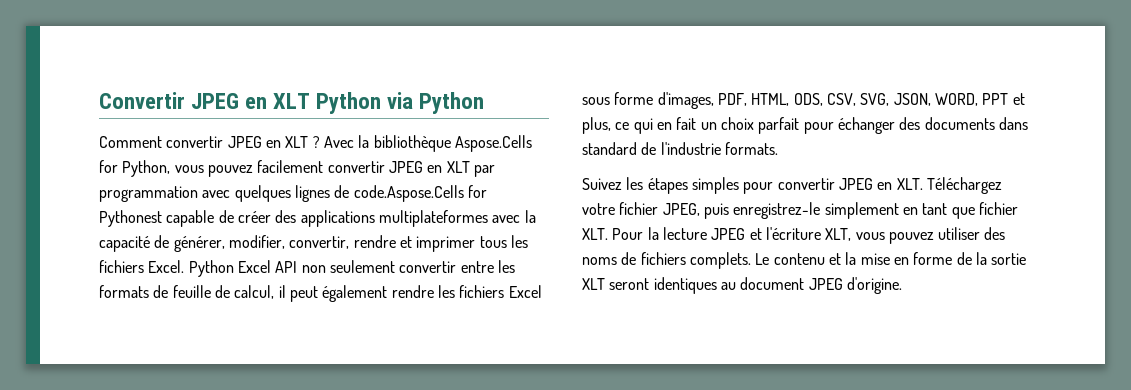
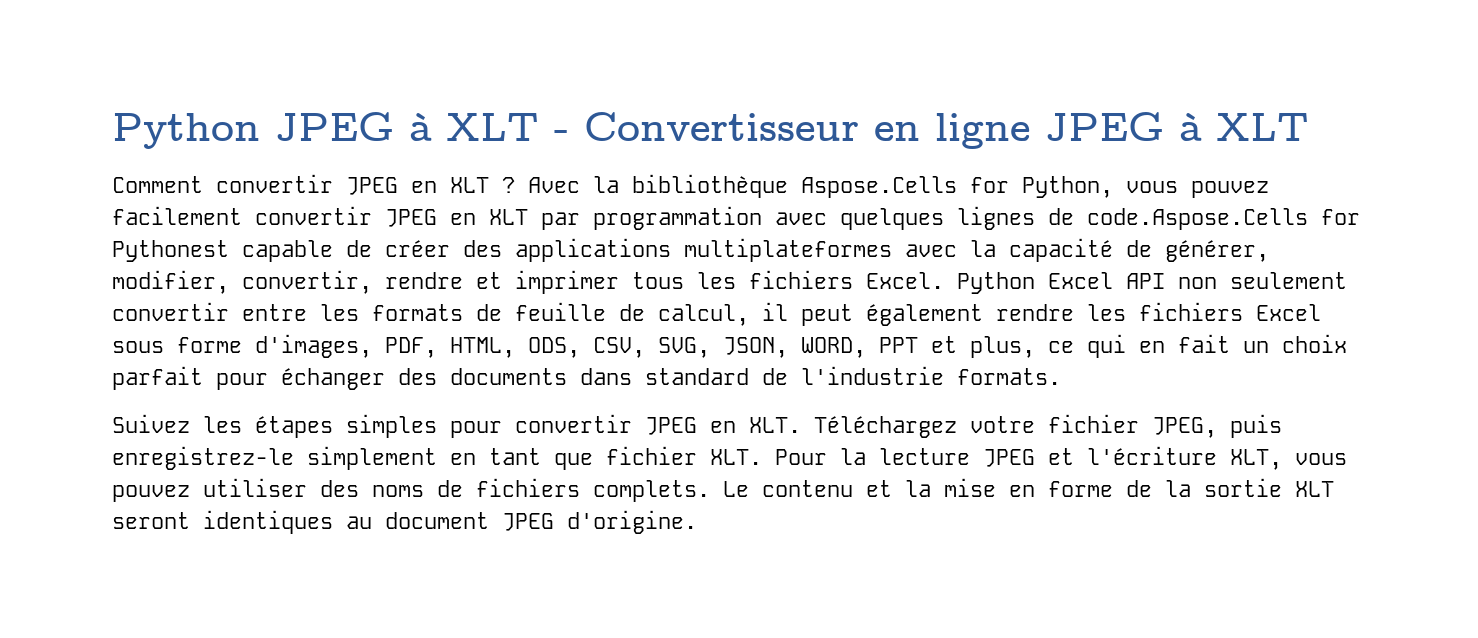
- Convertir JPEG en XLT Python via Python
+ Python JPEG à XLT - Convertisseur en ligne JPEG à XLT

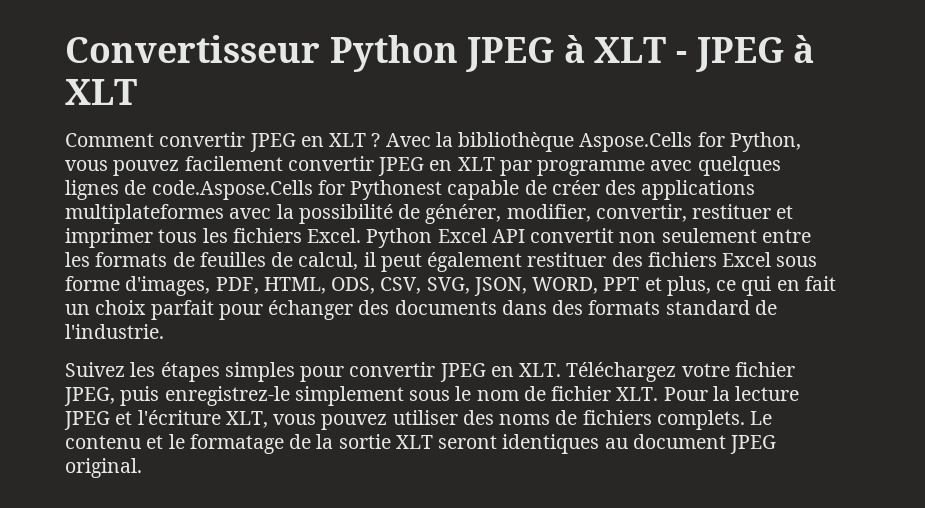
- Python JPEG à XLT - Convertisseur en ligne JPEG à XLT
+ Convertisseur Python JPEG à XLT - JPEG à XLT
- Avec la bibliothèque Aspose.Cells for Python, vous pouvez facilement convertir JPEG en XLT par programmation avec quelques lignes de code.Aspose.Cells for Pythonest capable de créer des applications multiplateformes avec la capacité de générer, modifier, convertir, rendre et imprimer tous les fichiers Excel.
+ Avec la bibliothèque Aspose.Cells for Python, vous pouvez facilement convertir JPEG en XLT par programme avec quelques lignes de code.Aspose.Cells for Pythonest capable de créer des applications multiplateformes avec la possibilité de générer, modifier, convertir, restituer et imprimer tous les fichiers Excel.
- Python Excel API non seulement convertir entre les formats de feuille de calcul, il peut également rendre les fichiers Excel sous forme d'images, PDF, HTML, ODS, CSV, SVG, JSON, WORD, PPT et plus, ce qui en fait un choix parfait pour échanger des documents dans standard de l'industrie formats.
+ Python Excel API convertit non seulement entre les formats de feuilles de calcul, il peut également restituer des fichiers Excel sous forme d'images, PDF, HTML, ODS, CSV, SVG, JSON, WORD, PPT et plus, ce qui en fait un choix parfait pour échanger des documents dans des formats standard de l'industrie.
- Suivez les étapes simples pour convertir JPEG en XLT. Téléchargez votre fichier JPEG, puis enregistrez-le simplement en tant que fichier XLT. Pour la lecture JPEG et l'écriture XLT, vous pouvez utiliser des noms de fichiers complets.
+ Suivez les étapes simples pour convertir JPEG en XLT. Téléchargez votre fichier JPEG, puis enregistrez-le simplement sous le nom de fichier XLT. Pour la lecture JPEG et l'écriture XLT, vous pouvez utiliser des noms de fichiers complets.
- Le contenu et la mise en forme de la sortie XLT seront identiques au document JPEG d'origine.
+ Le contenu et le formatage de la sortie XLT seront identiques au document JPEG original.

